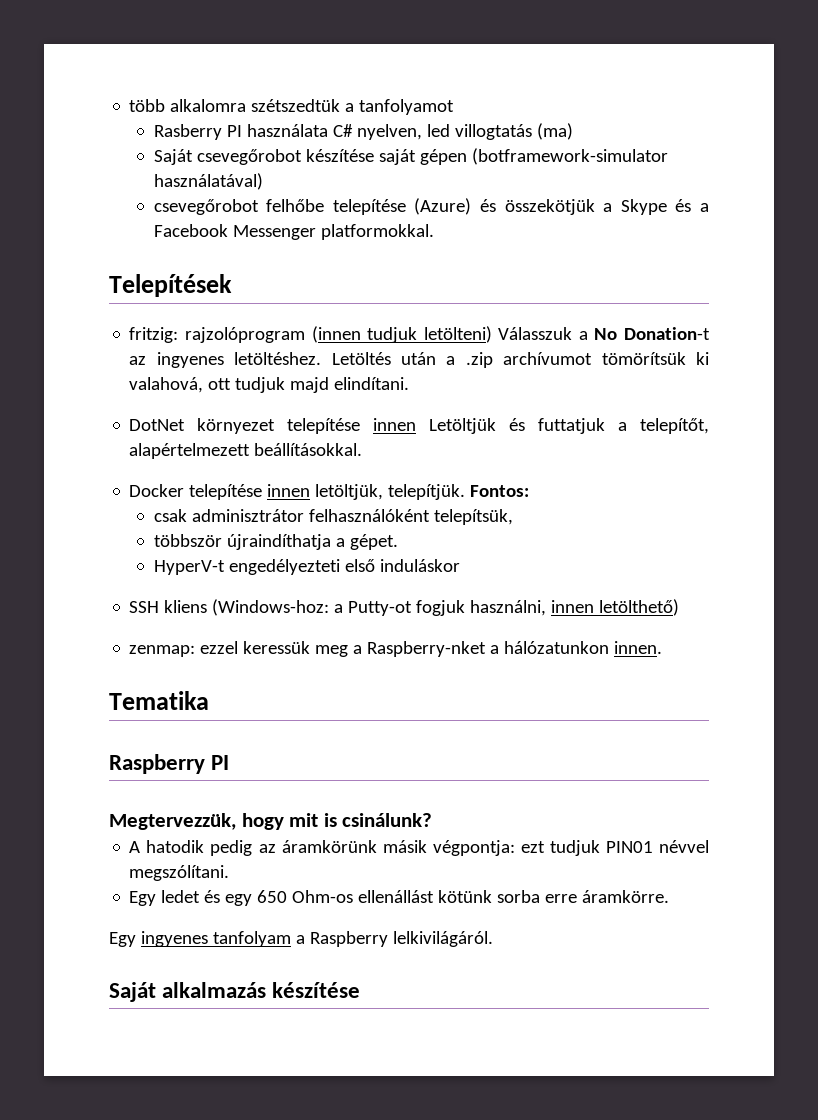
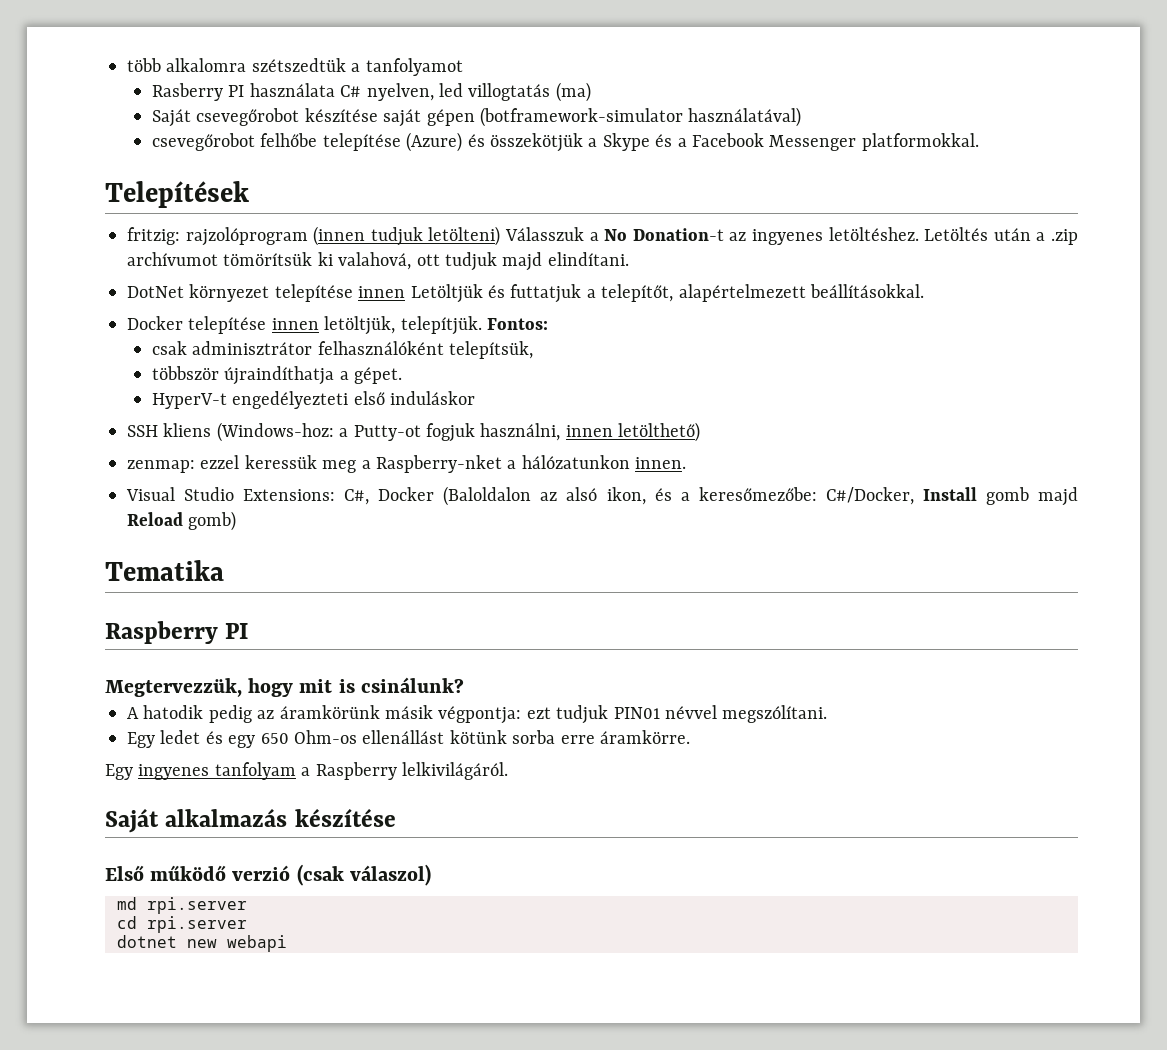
+ Visual Studio Extensions: C#, Docker (Baloldalon az alsó ikon, és a keresőmezőbe: C#/Docker, Install gomb majd Reload gomb)
+ Első működő verzió (csak válaszol)
+ md rpi.server
+ cd rpi.server
+ dotnet new webapi

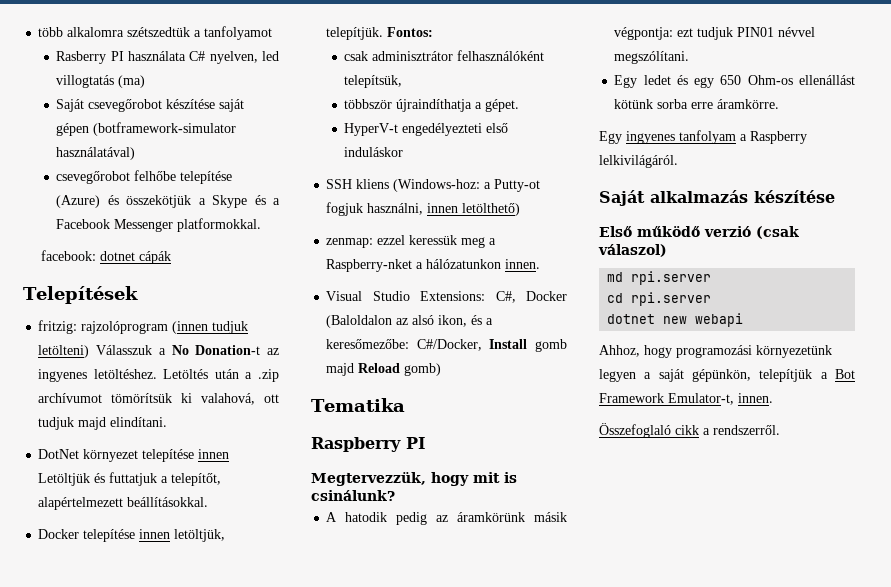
+ facebook: dotnet cápák
+ Ahhoz, hogy programozási környezetünk legyen a saját gépünkön, telepítjük a Bot Framework Emulator-t, innen.
+ Összefoglaló cikk a rendszerről.

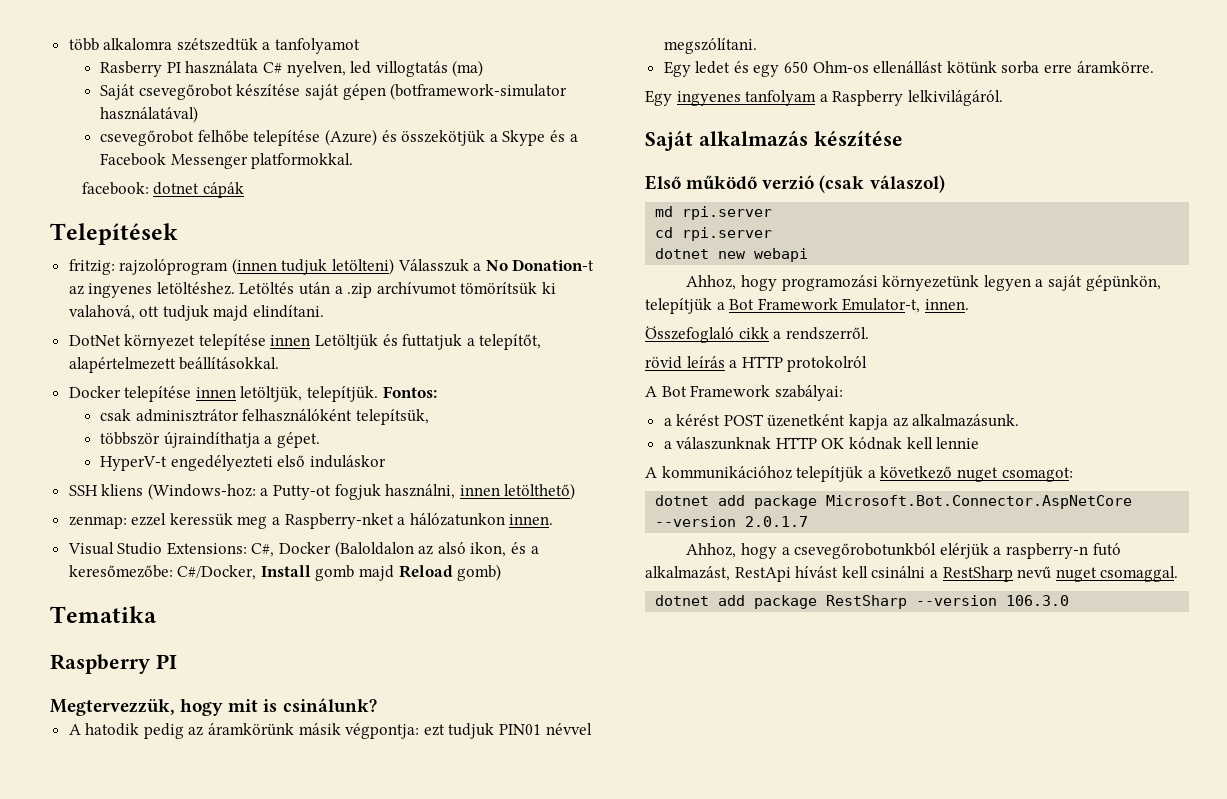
+ rövid leírás a HTTP protokolról
+ A Bot Framework szabályai:
+ a kérést POST üzenetként kapja az alkalmazásunk.
+ a válaszunknak HTTP OK kódnak kell lennie
+ A kommunikációhoz telepítjük a következő nuget csomagot:
+ dotnet add package Microsoft.Bot.Connector.AspNetCore --version 2.0.1.7
+ Ahhoz, hogy a csevegőrobotunkból elérjük a raspberry-n futó alkalmazást, RestApi hívást kell csinálni a RestSharp nevű nuget csomaggal.
+ dotnet add package RestSharp --version 106.3.0

